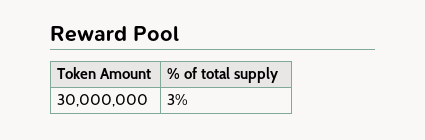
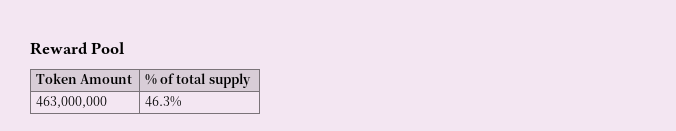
- 30,000,000 | 3%
+ 463,000,000 | 46.3%

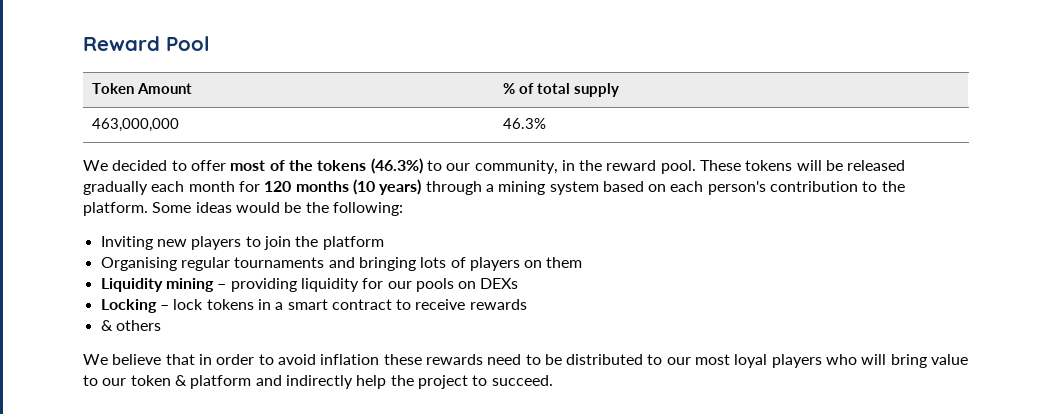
+ We decided to offer most of the tokens (46.3%) to our community, in the reward pool. These tokens will be released gradually each month for 120 months (10 years) through a mining system based on each person's contribution to the platform. Some ideas would be the following:
+ Inviting new players to join the platform
+ Organising regular tournaments and bringing lots of players on them
+ Liquidity mining – providing liquidity for our pools on DEXs
+ Locking – lock tokens in a smart contract to receive rewards
+ & others
+ We believe that in order to avoid inflation these rewards need to be distributed to our most loyal players who will bring value to our token & platform and indirectly help the project to succeed.

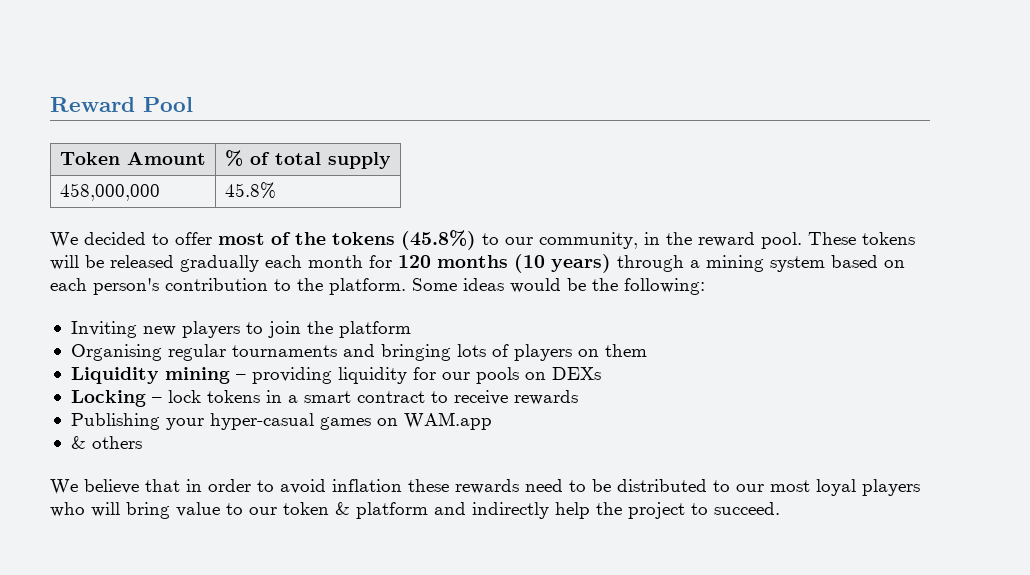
- 463,000,000 | 46.3%
+ 458,000,000 | 45.8%
- We decided to offer most of the tokens (46.3%) to our community, in the reward pool.
+ We decided to offer most of the tokens (45.8%) to our community, in the reward pool.
+ Publishing your hyper-casual games on WAM.app

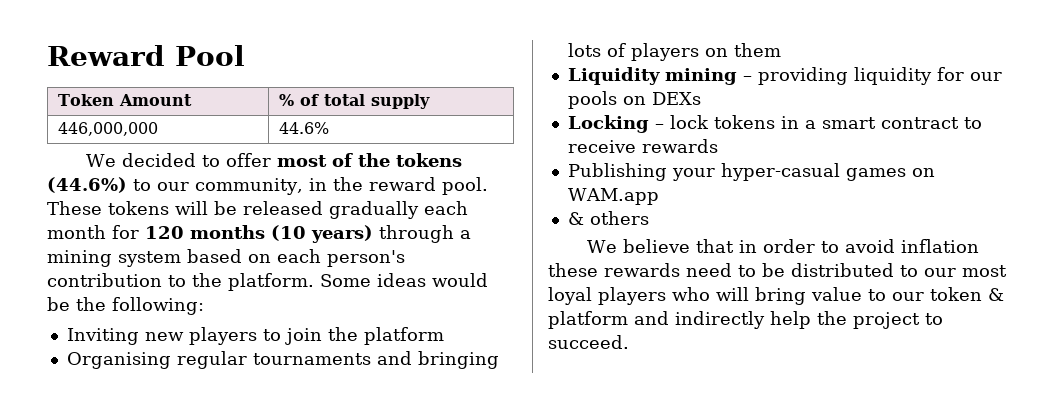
- 458,000,000 | 45.8%
+ 446,000,000 | 44.6%
- We decided to offer most of the tokens (45.8%) to our community, in the reward pool.
+ We decided to offer most of the tokens (44.6%) to our community, in the reward pool.

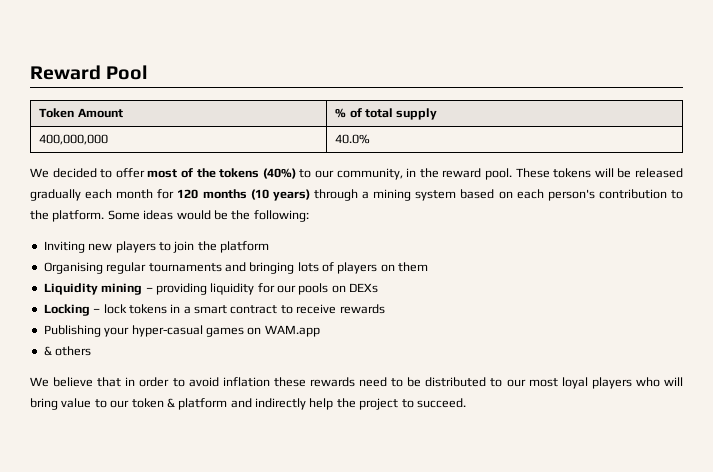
- 446,000,000 | 44.6%
+ 400,000,000 | 40.0%
- We decided to offer most of the tokens (44.6%) to our community, in the reward pool.
+ We decided to offer most of the tokens (40%) to our community, in the reward pool.

